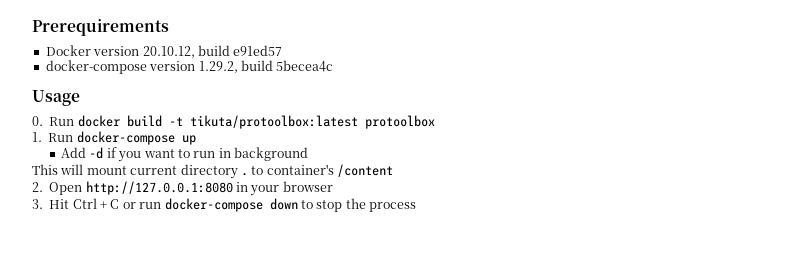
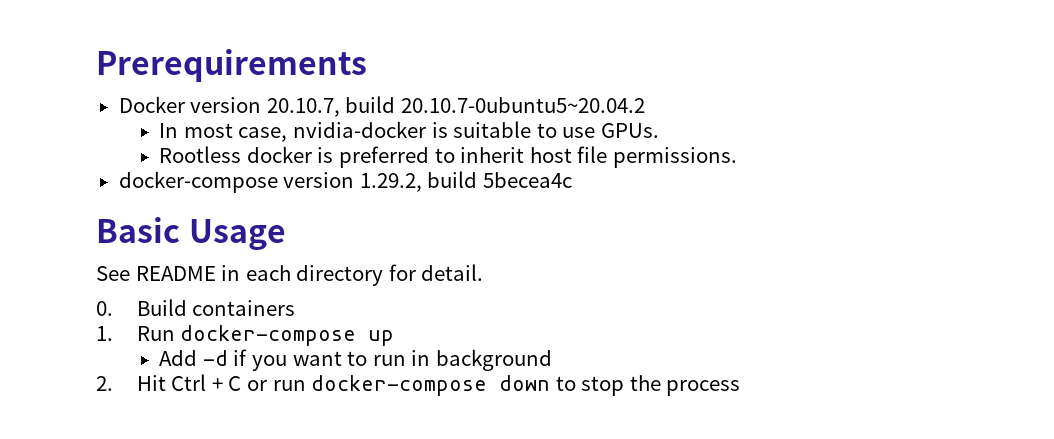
- Docker version 20.10.12, build e91ed57
+ Docker version 20.10.7, build 20.10.7-0ubuntu5~20.04.2
+ In most case, nvidia-docker is suitable to use GPUs.
+ Rootless docker is preferred to inherit host file permissions.
- Usage
+ Basic Usage
- 0. Run docker build -t tikuta/protoolbox:latest protoolbox
+ See README in each directory for detail.
+ 0. Build containers
- This will mount current directory . to container's /content
- 2. Open http://127.0.0.1:8080 in your browser
- 3. Hit Ctrl + C or run docker-compose down to stop the process
+ 2. Hit Ctrl + C or run docker-compose down to stop the process

